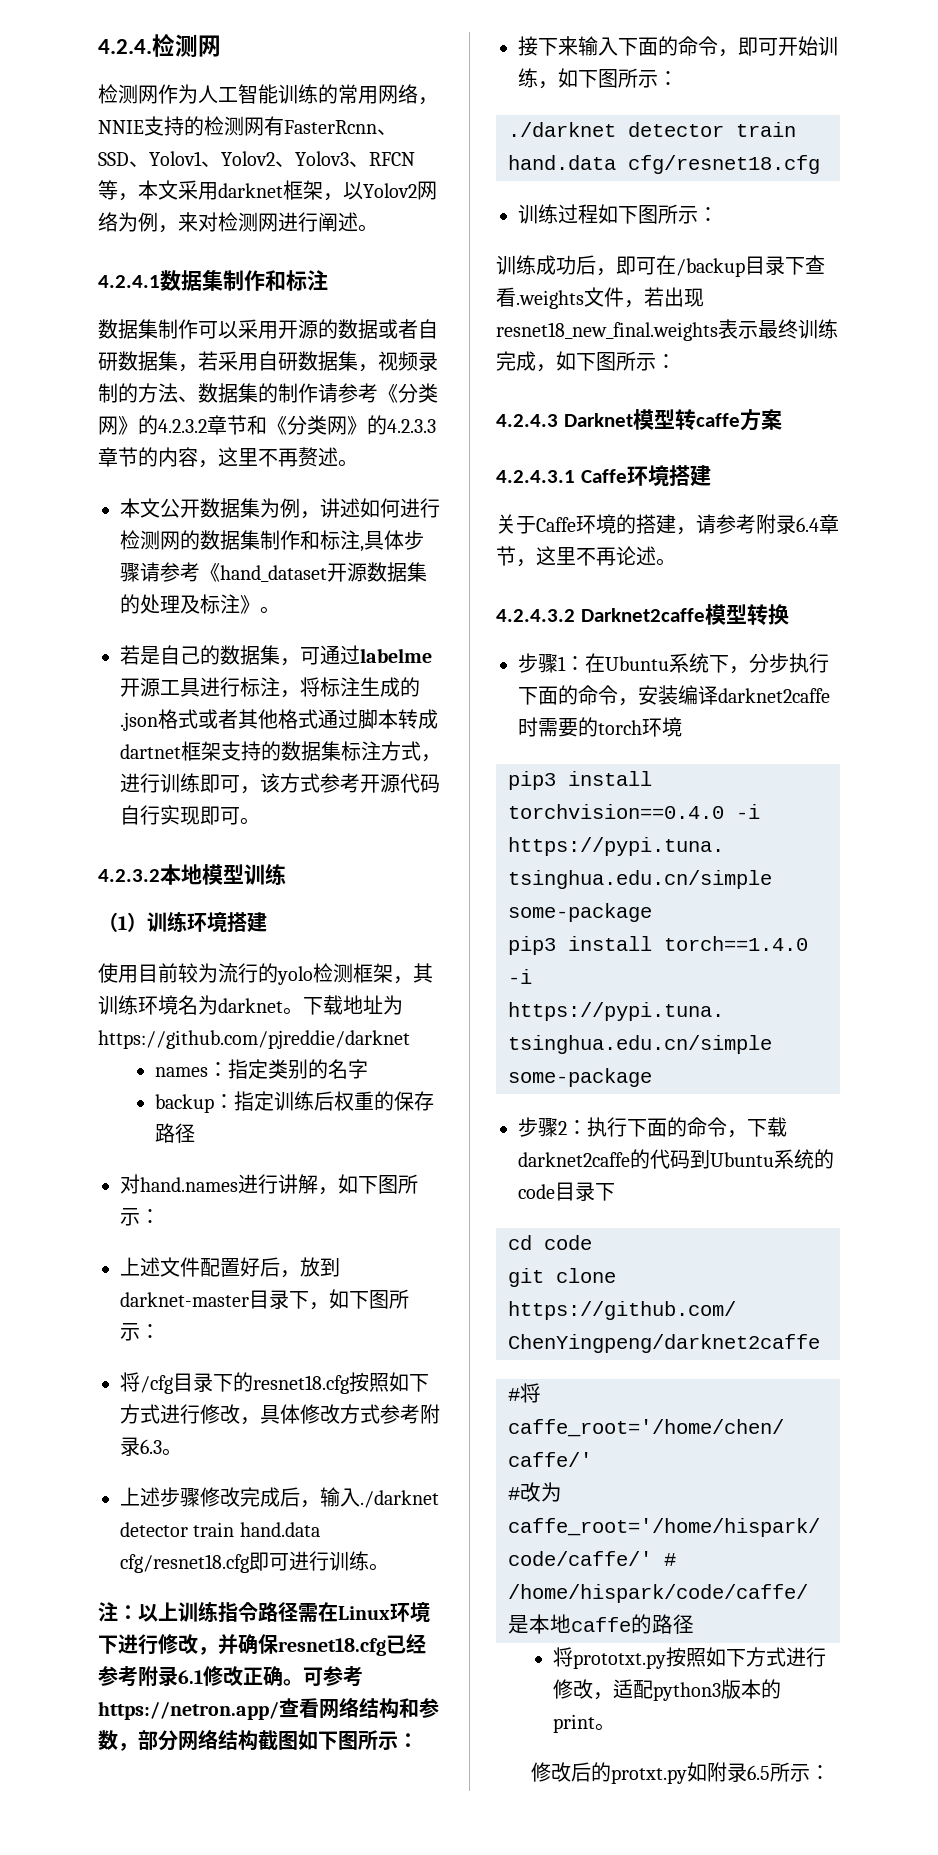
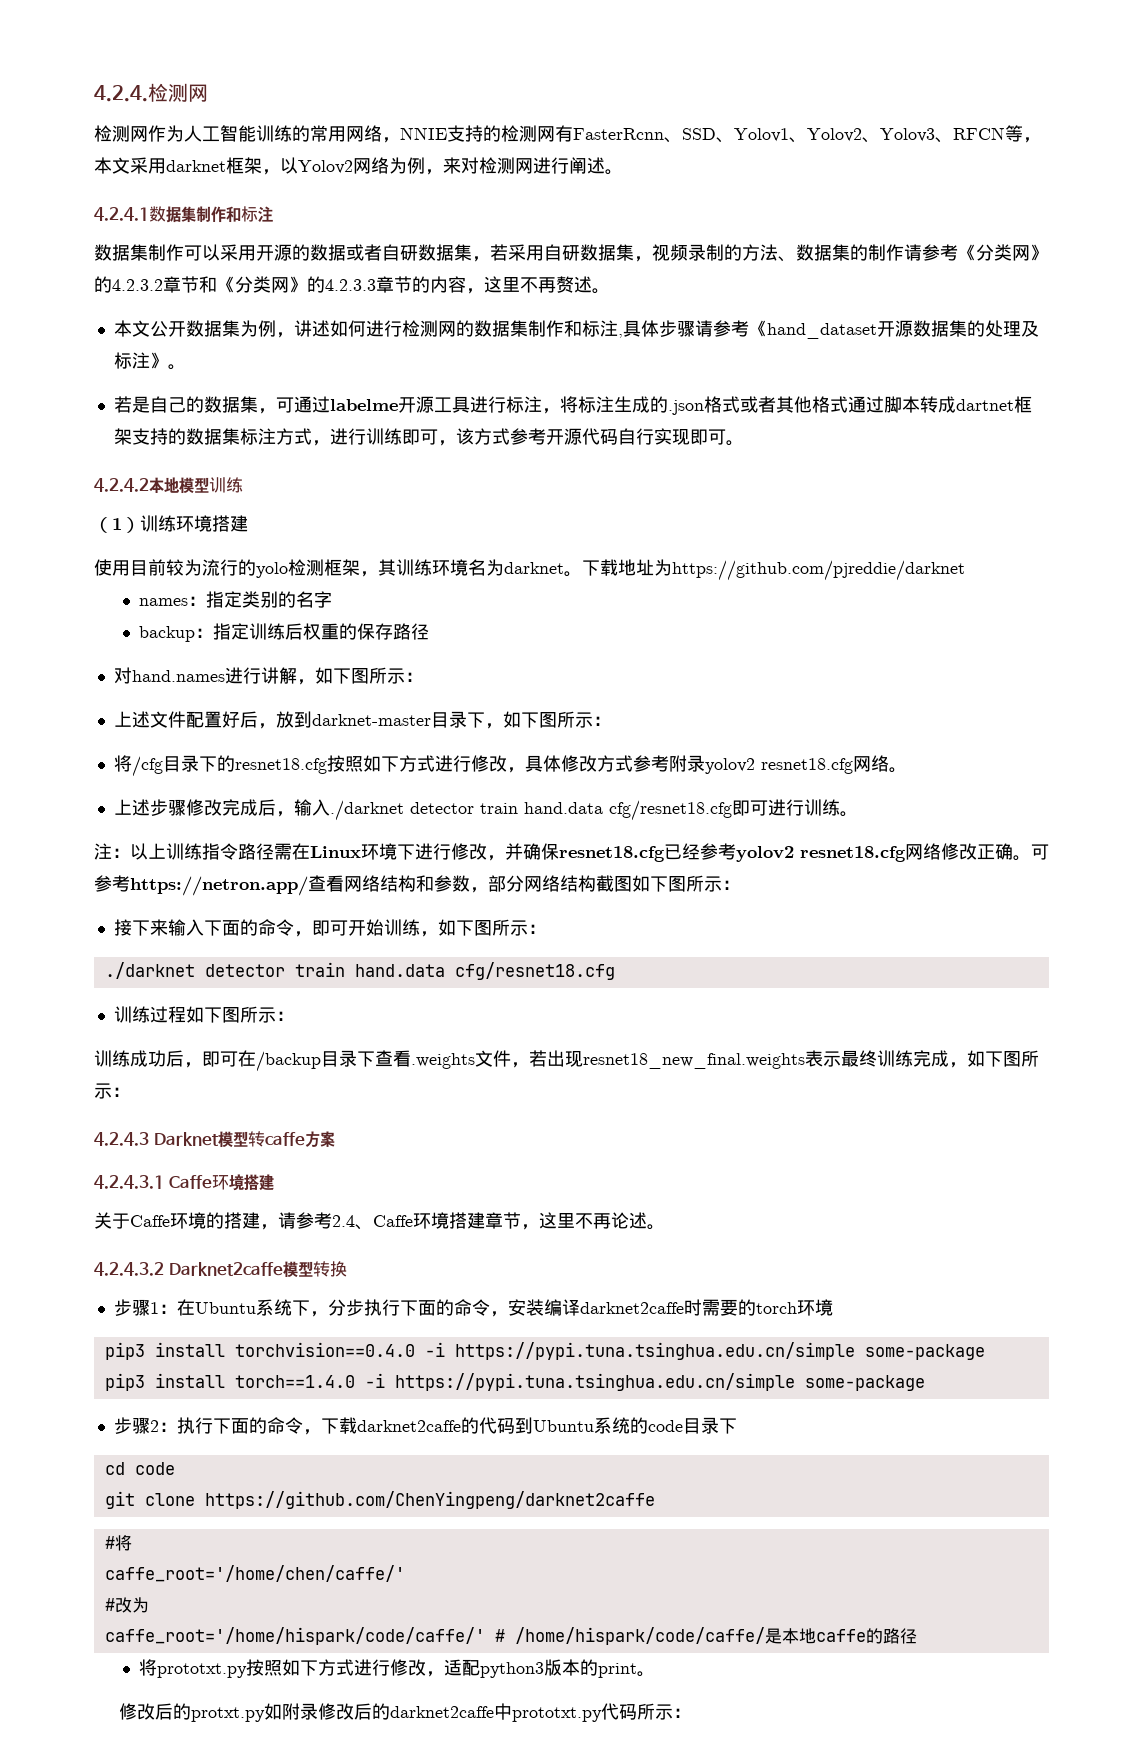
- 4.2.3.2本地模型训练
+ 4.2.4.2本地模型训练
- 将/cfg目录下的resnet18.cfg按照如下方式进行修改，具体修改方式参考附录6.3。
+ 将/cfg目录下的resnet18.cfg按照如下方式进行修改，具体修改方式参考附录yolov2 resnet18.cfg网络。
- 注：以上训练指令路径需在Linux环境下进行修改，并确保resnet18.cfg已经参考附录6.1修改正确。
+ 注：以上训练指令路径需在Linux环境下进行修改，并确保resnet18.cfg已经参考yolov2 resnet18.cfg网络修改正确。
- 关于Caffe环境的搭建，请参考附录6.4章节，这里不再论述。
+ 关于Caffe环境的搭建，请参考2.4、Caffe环境搭建章节，这里不再论述。
- 修改后的protxt.py如附录6.5所示：
+ 修改后的protxt.py如附录修改后的darknet2caffe中prototxt.py代码所示：

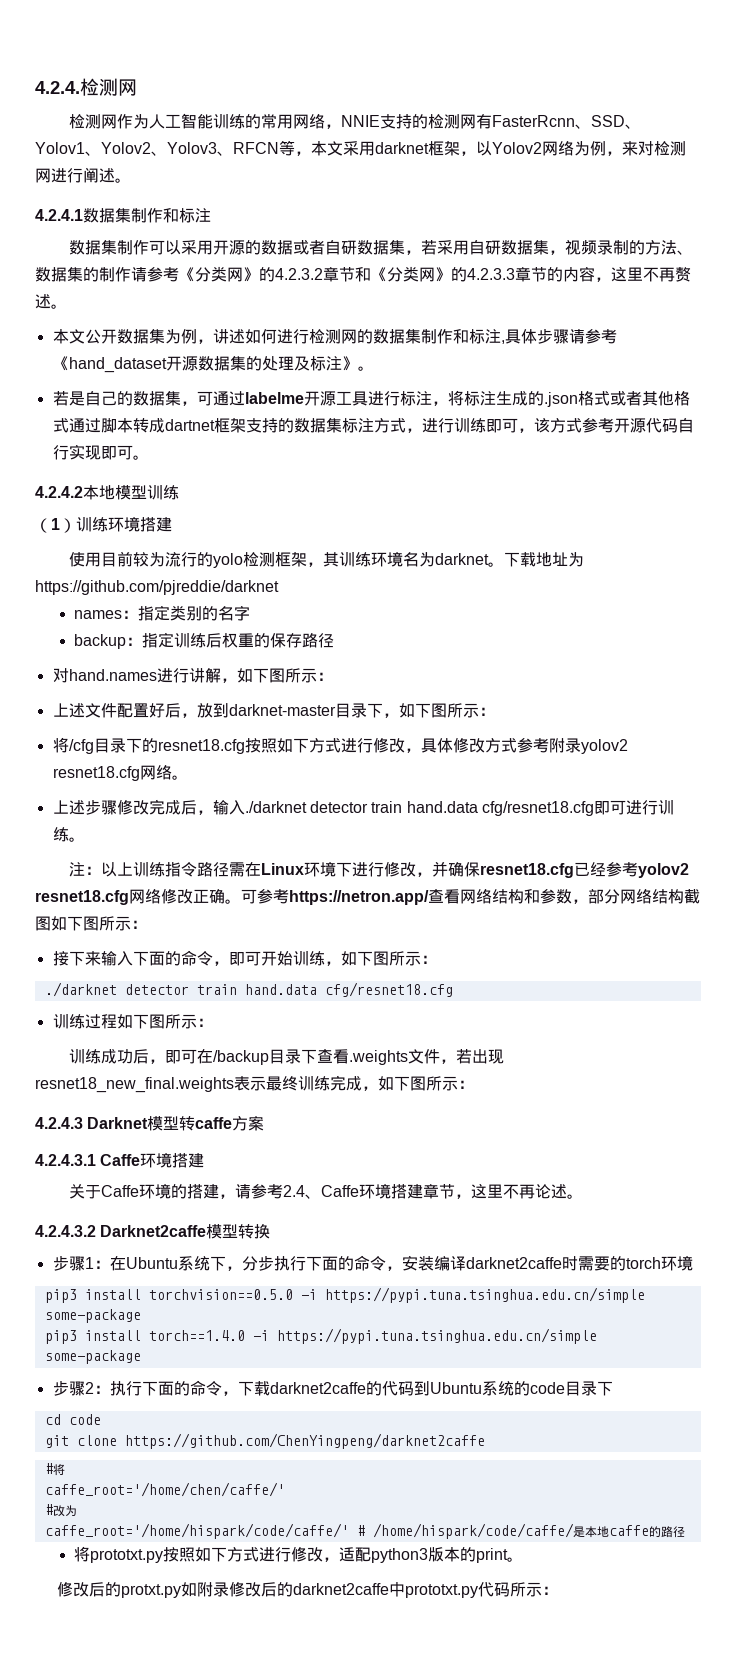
- pip3 install torchvision==0.4.0 -i https://pypi.tuna.tsinghua.edu.cn/simple some-package
+ pip3 install torchvision==0.5.0 -i https://pypi.tuna.tsinghua.edu.cn/simple some-package

